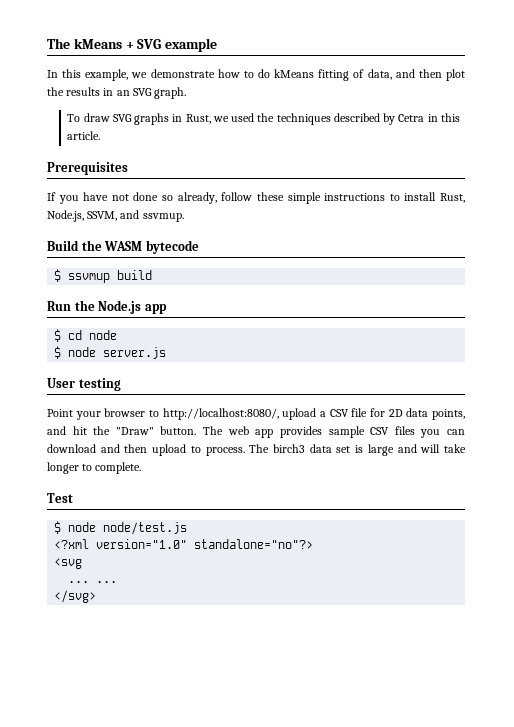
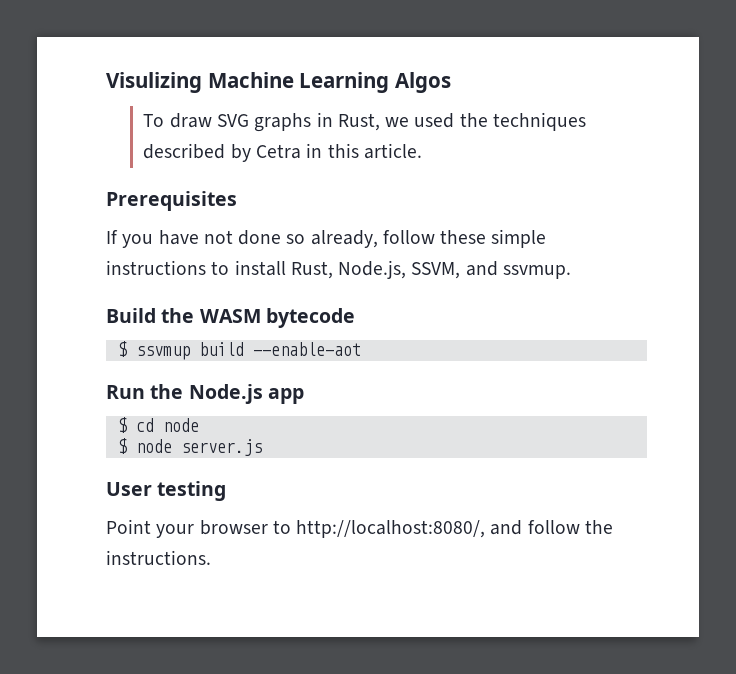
- The kMeans + SVG example
- In this example, we demonstrate how to do kMeans fitting of data, and then plot the results in an SVG graph.
+ Visulizing Machine Learning Algos
- $ ssvmup build
+ $ ssvmup build --enable-aot
- Point your browser to http://localhost:8080/, upload a CSV file for 2D data points, and hit the "Draw" button. The web app provides sample CSV files you can download and then upload to process. The birch3 data set is large and will take longer to complete.
- Test
- $ node node/test.js
- <?xml version="1.0" standalone="no"?>
- <svg
- ... ...
- </svg>
+ Point your browser to http://localhost:8080/, and follow the instructions.

